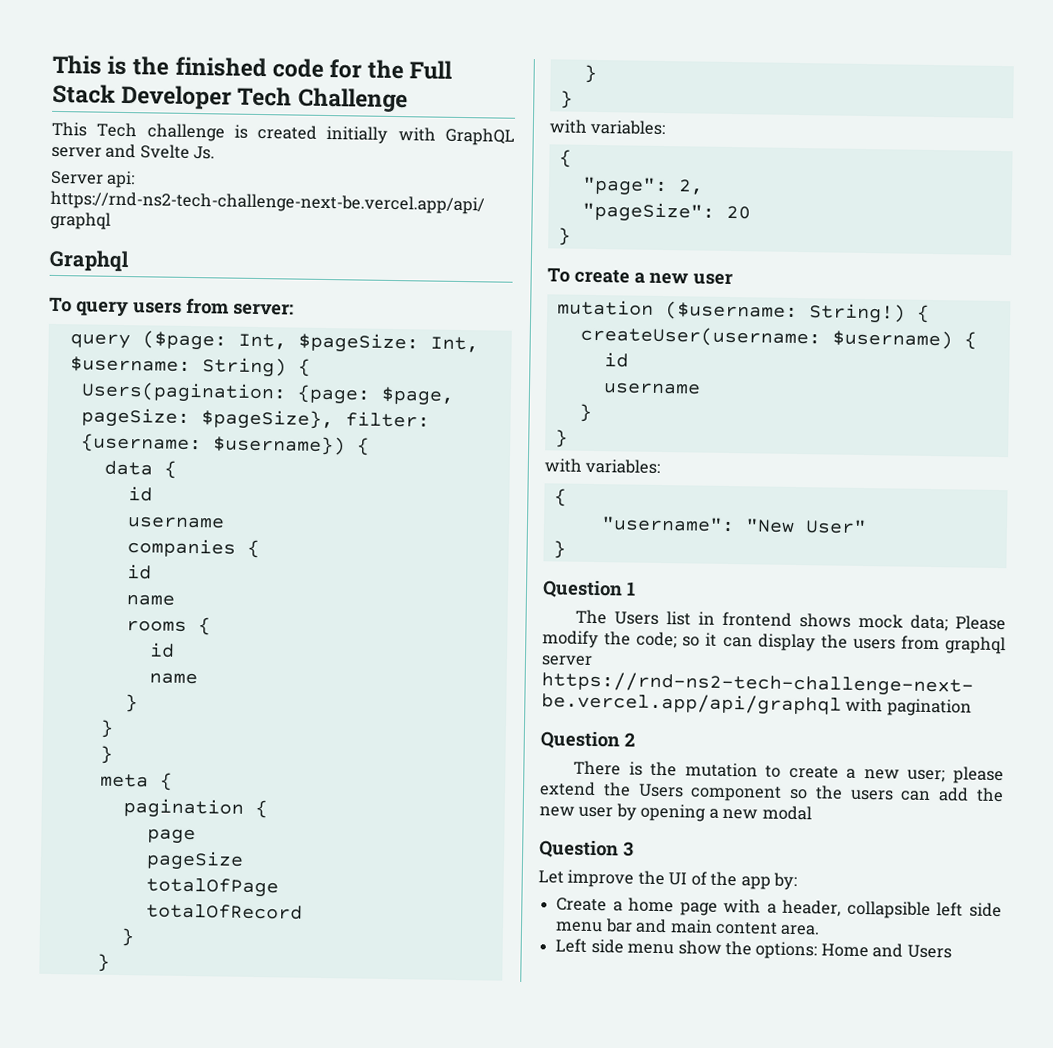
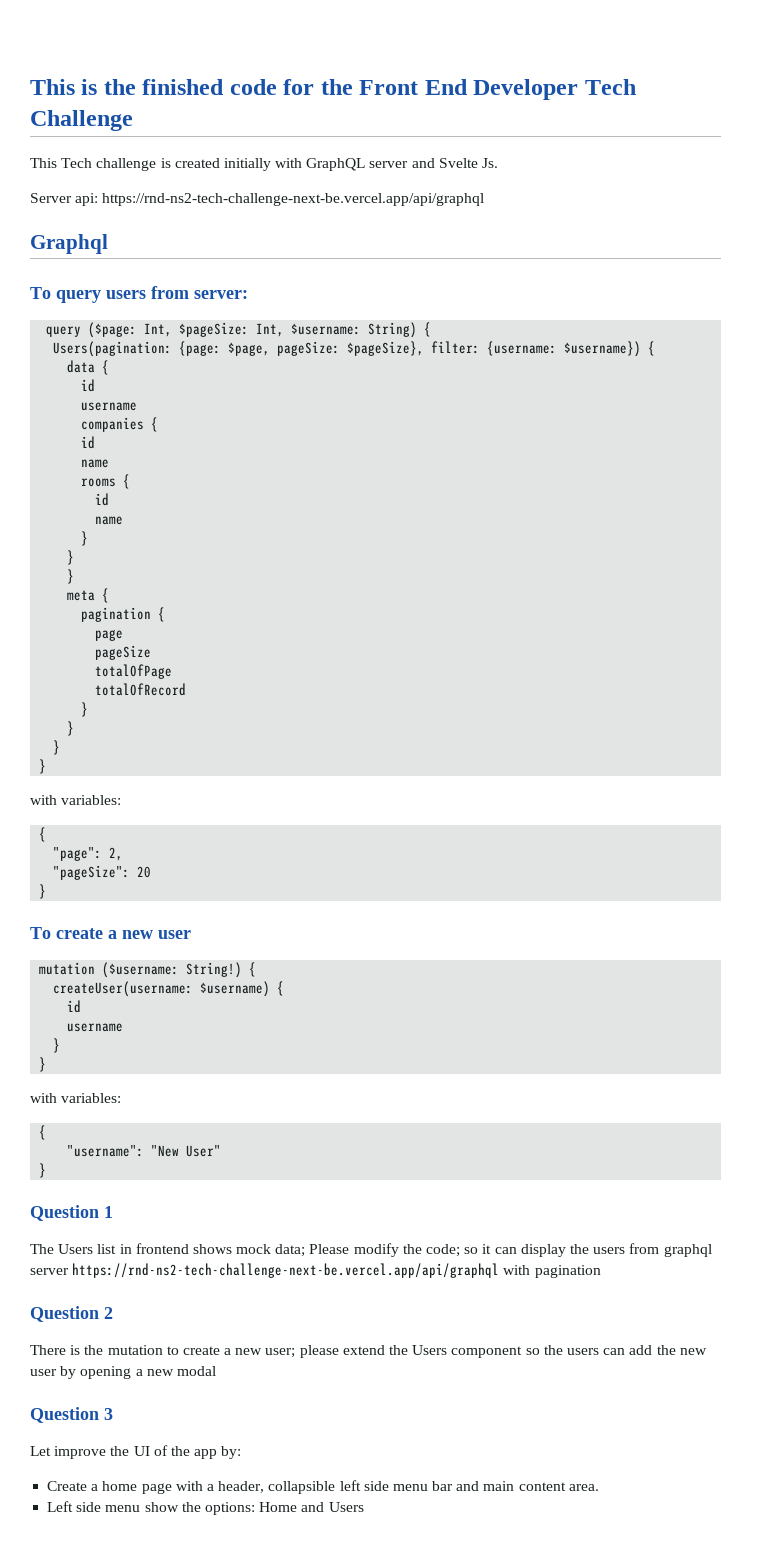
- This is the finished code for the Full Stack Developer Tech Challenge
+ This is the finished code for the Front End Developer Tech Challenge

